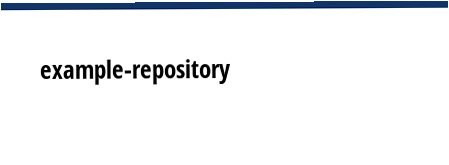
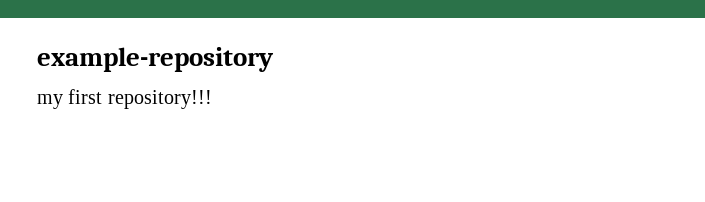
+ my first repository!!!

